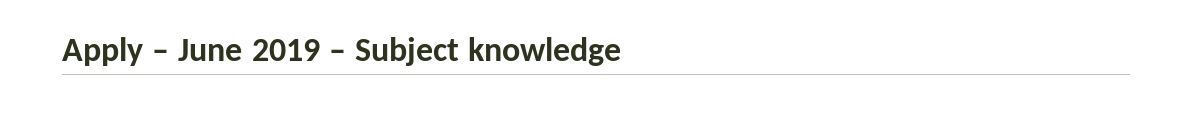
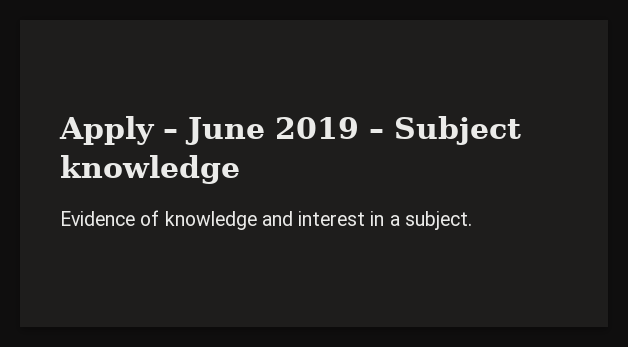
+ Evidence of knowledge and interest in a subject.

